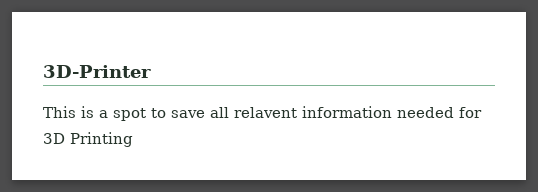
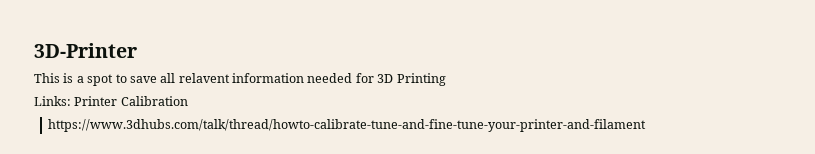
+ Links: Printer Calibration
+ https://www.3dhubs.com/talk/thread/howto-calibrate-tune-and-fine-tune-your-printer-and-filament

